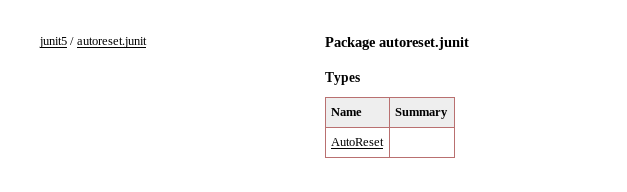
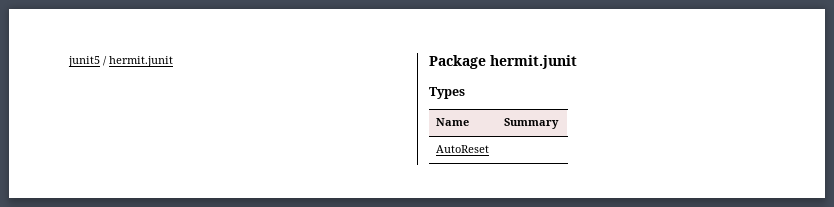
- junit5 / autoreset.junit
+ junit5 / hermit.junit
- Package autoreset.junit
+ Package hermit.junit

